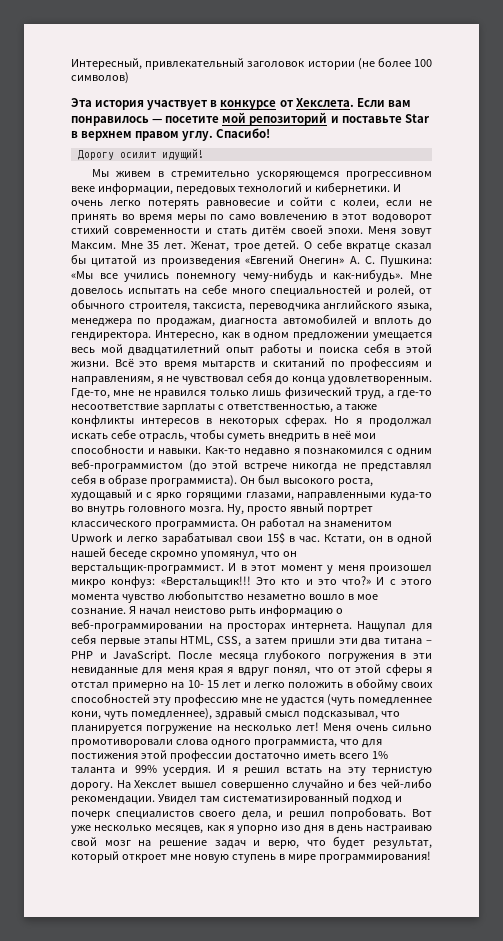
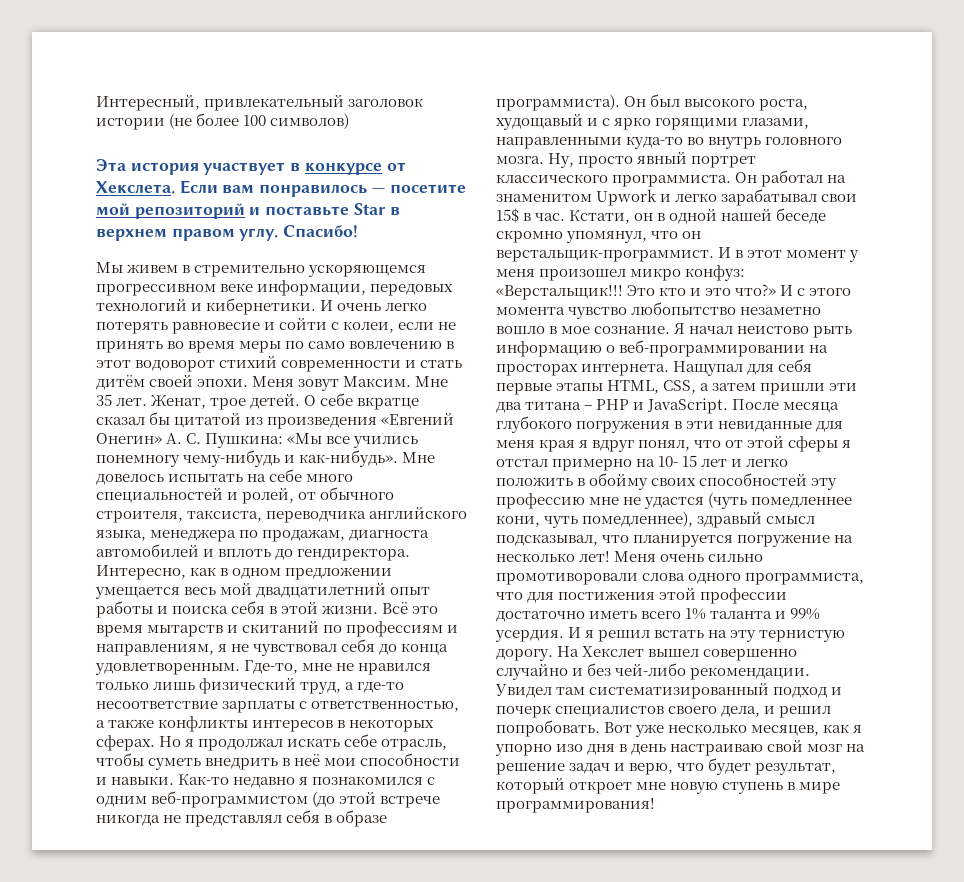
- Дорогу осилит идущий!

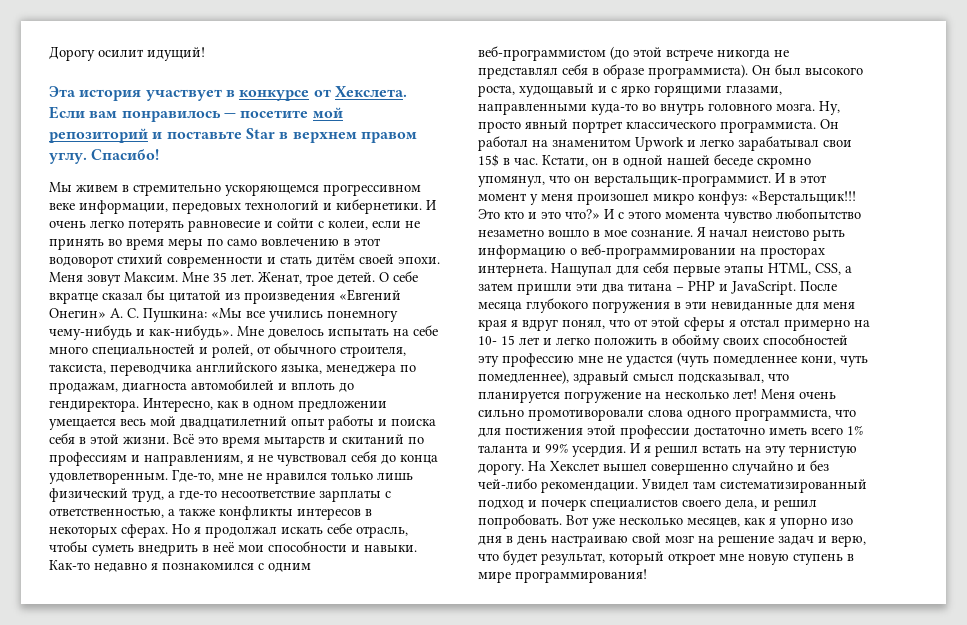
- Интересный, привлекательный заголовок истории (не более 100 символов)
+ Дорогу осилит идущий!

